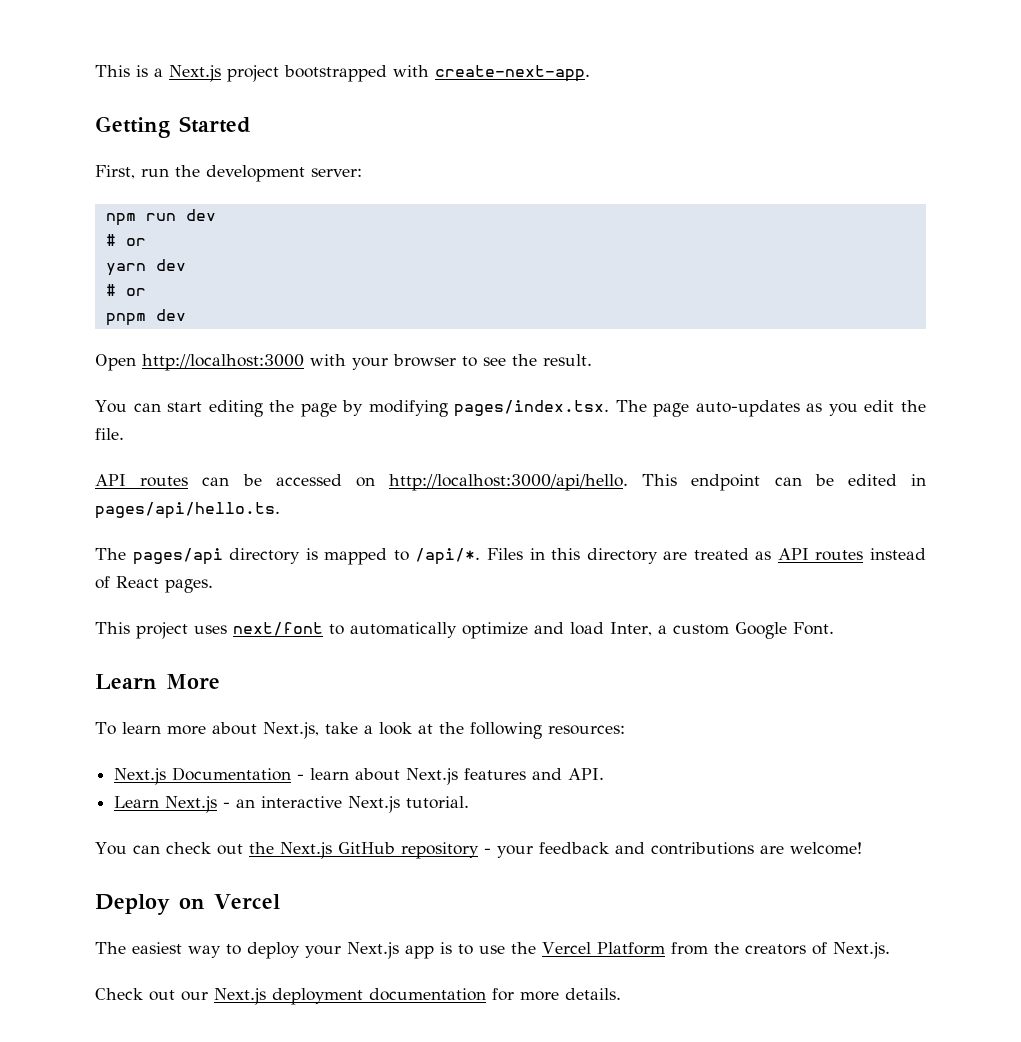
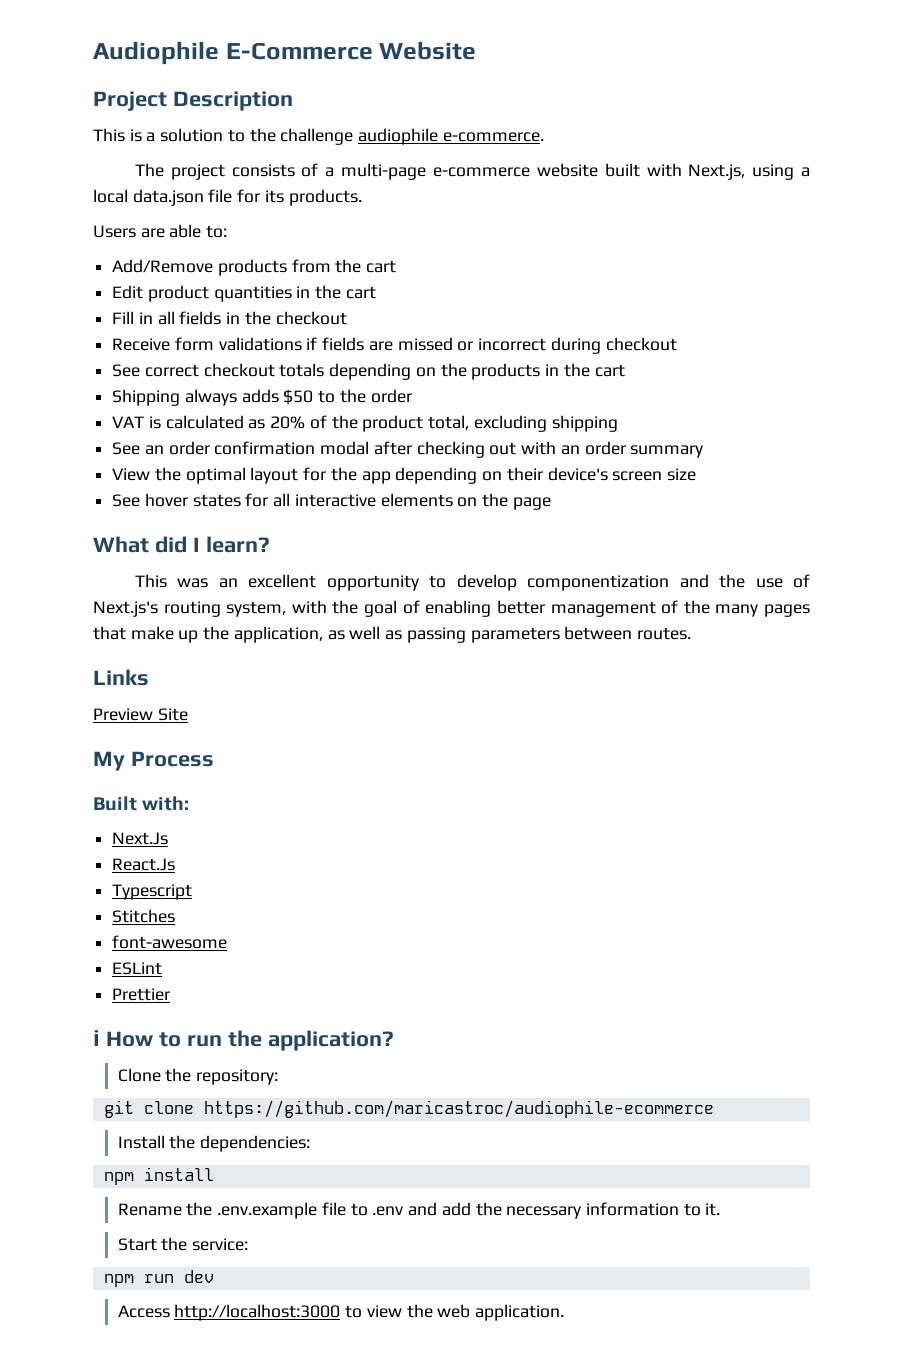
- This is a Next.js project bootstrapped with create-next-app.
- Getting Started
- First, run the development server:
+ Audiophile E-Commerce Website
+ Project Description
+ This is a solution to the challenge audiophile e-commerce.
+ The project consists of a multi-page e-commerce website built with Next.js, using a local data.json file for its products.
+ Users are able to:
+ Add/Remove products from the cart
+ Edit product quantities in the cart
+ Fill in all fields in the checkout
+ Receive form validations if fields are missed or incorrect during checkout
+ See correct checkout totals depending on the products in the cart
+ Shipping always adds $50 to the order
+ VAT is calculated as 20% of the product total, excluding shipping
+ See an order confirmation modal after checking out with an order summary
+ View the optimal layout for the app depending on their device's screen size
+ See hover states for all interactive elements on the page
+ What did I learn?
+ This was an excellent opportunity to develop componentization and the use of Next.js's routing system, with the goal of enabling better management of the many pages that make up the application, as well as passing parameters between routes.
+ Links
+ Preview Site
+ My Process
+ Built with:
+ Next.Js
+ React.Js
+ Typescript
+ Stitches
+ font-awesome
+ ESLint
+ Prettier
+ ℹ How to run the application?
+ Clone the repository:
+ git clone https://github.com/maricastroc/audiophile-ecommerce
+ Install the dependencies:
+ npm install
+ Rename the .env.example file to .env and add the necessary information to it.
+ Start the service:
  npm run dev
- # or
- yarn dev
- # or
- pnpm dev
- Open http://localhost:3000 with your browser to see the result.
- You can start editing the page by modifying pages/index.tsx. The page auto-updates as you edit the file.
- API routes can be accessed on http://localhost:3000/api/hello. This endpoint can be edited in pages/api/hello.ts.
- The pages/api directory is mapped to /api/*. Files in this directory are treated as API routes instead of React pages.
- This project uses next/font to automatically optimize and load Inter, a custom Google Font.
- Learn More
- To learn more about Next.js, take a look at the following resources:
- Next.js Documentation - learn about Next.js features and API.
- Learn Next.js - an interactive Next.js tutorial.
- You can check out the Next.js GitHub repository - your feedback and contributions are welcome!
- Deploy on Vercel
- The easiest way to deploy your Next.js app is to use the Vercel Platform from the creators of Next.js.
- Check out our Next.js deployment documentation for more details.
+ Access http://localhost:3000 to view the web application.

